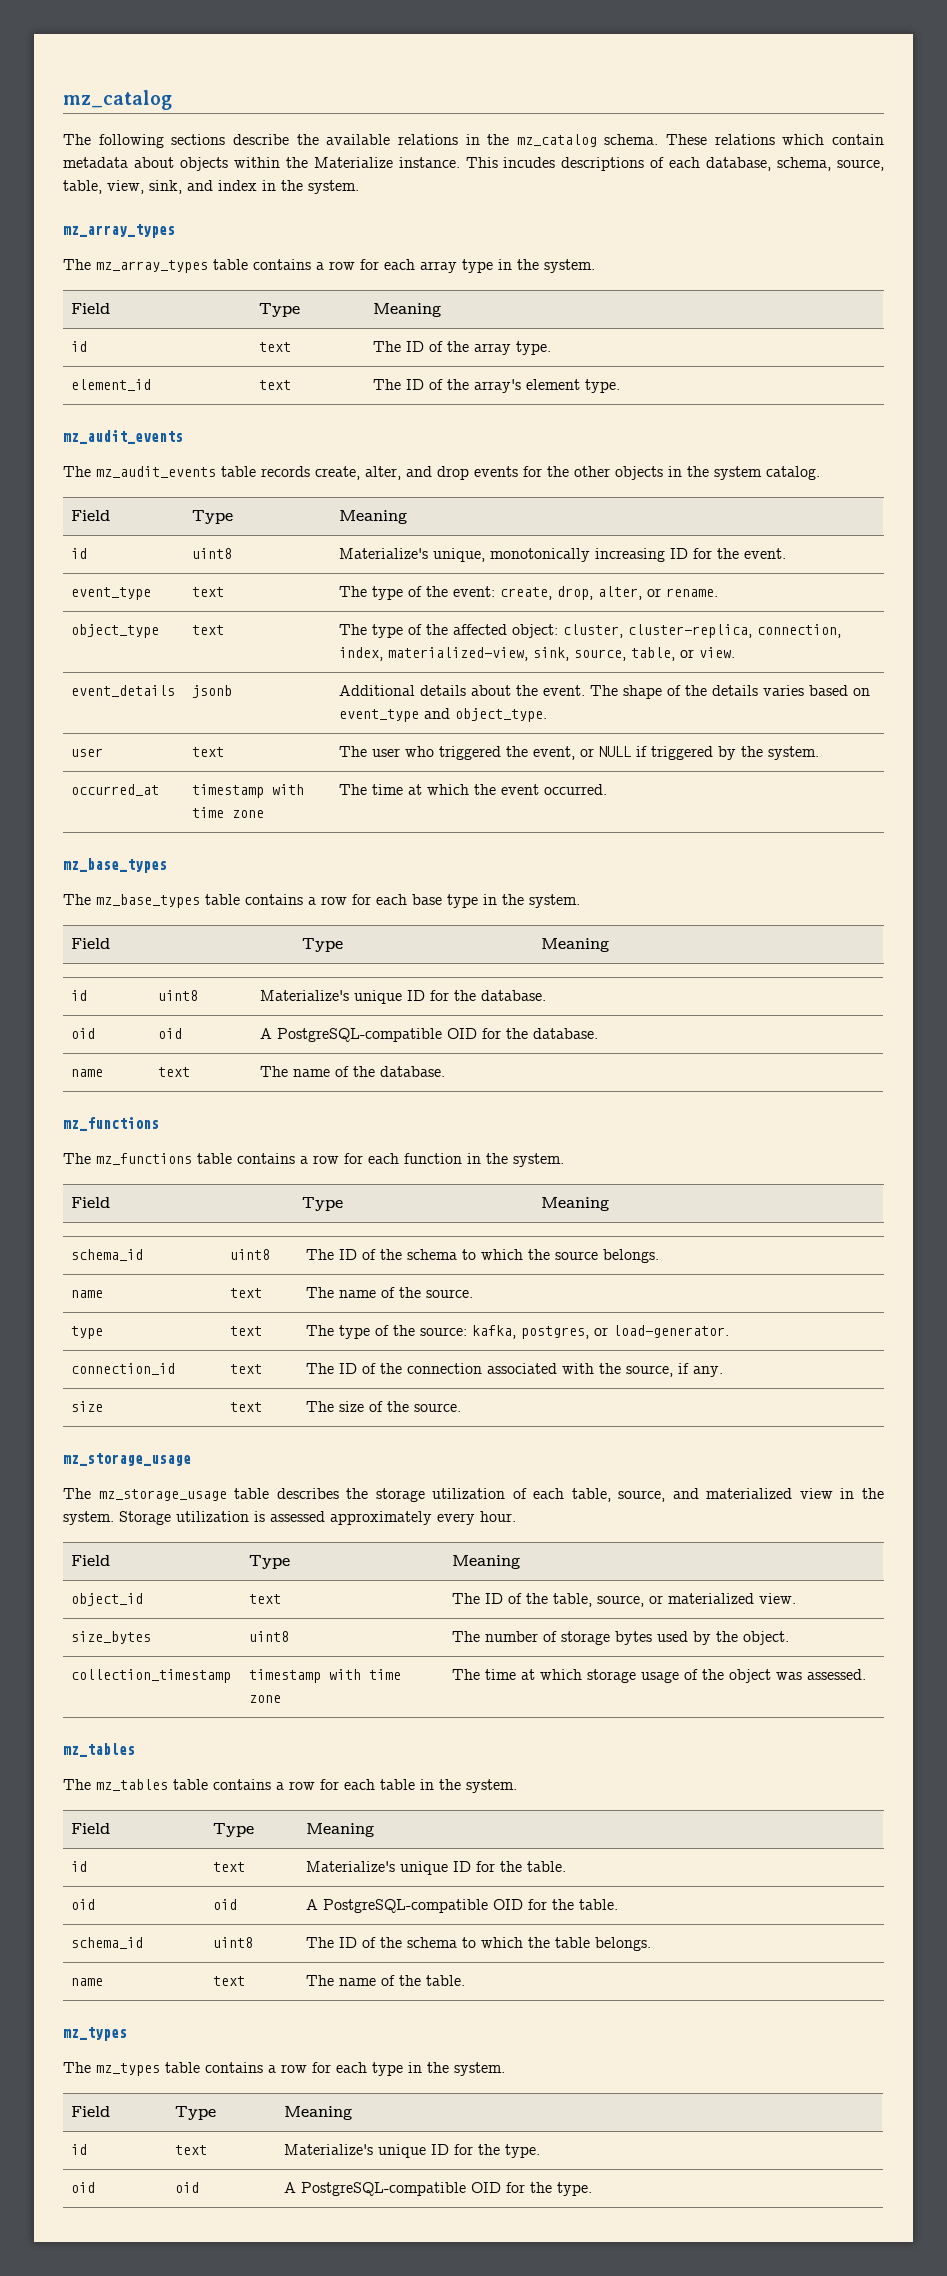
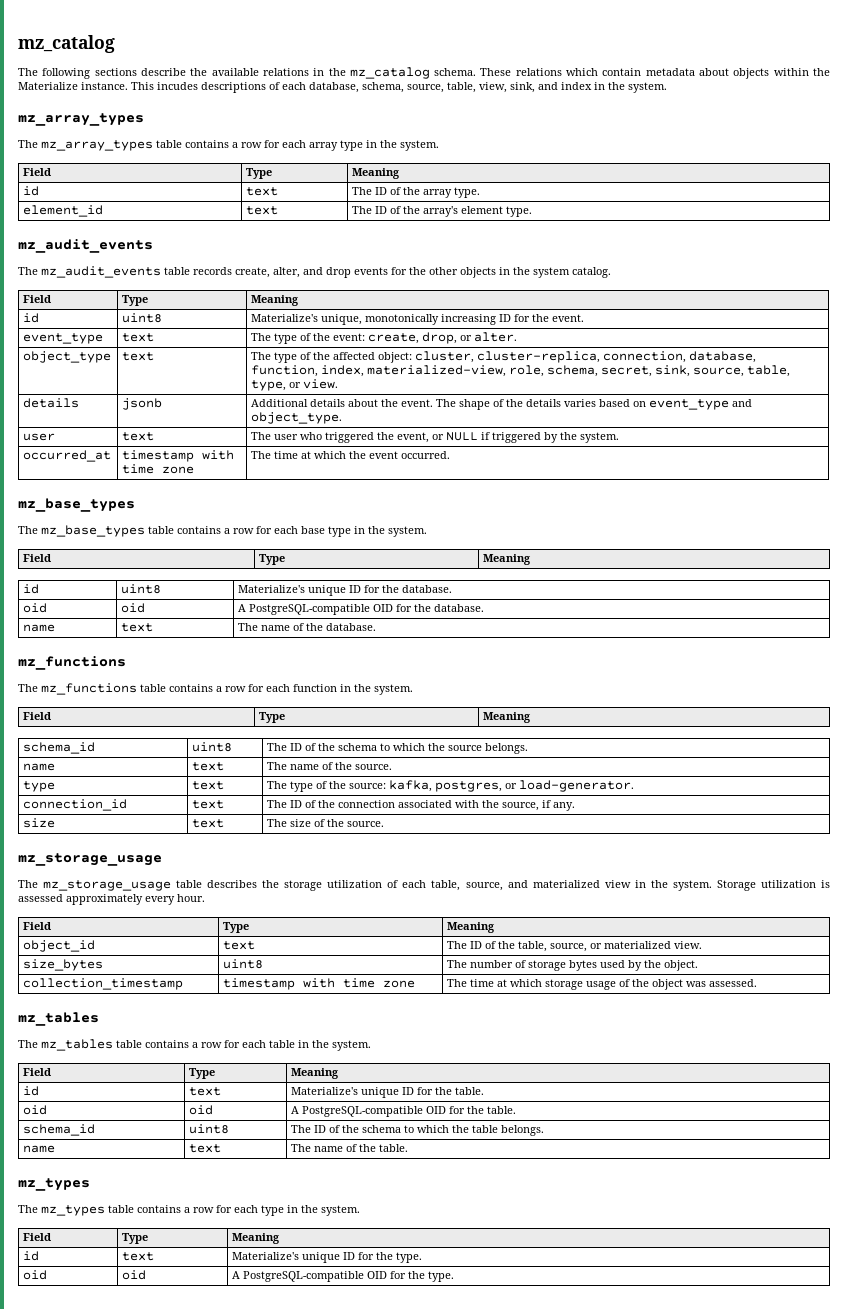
- event_type | text | The type of the event: create, drop, alter, or rename.
+ event_type | text | The type of the event: create, drop, or alter.
- object_type | text | The type of the affected object: cluster, cluster-replica, connection, index, materialized-view, sink, source, table, or view.
+ object_type | text | The type of the affected object: cluster, cluster-replica, connection, database, function, index, materialized-view, role, schema, secret, sink, source, table, type, or view.
- event_details | jsonb | Additional details about the event. The shape of the details varies based on event_type and object_type.
+ details | jsonb | Additional details about the event. The shape of the details varies based on event_type and object_type.

